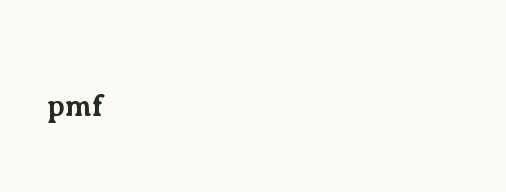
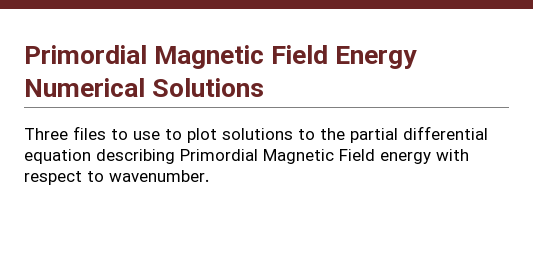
- pmf
+ Primordial Magnetic Field Energy Numerical Solutions
+ Three files to use to plot solutions to the partial differential equation describing Primordial Magnetic Field energy with respect to wavenumber.

